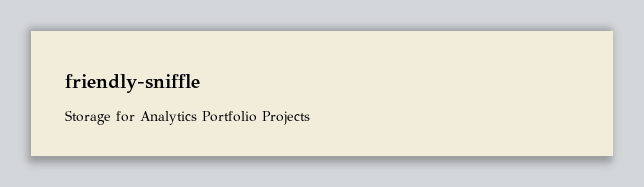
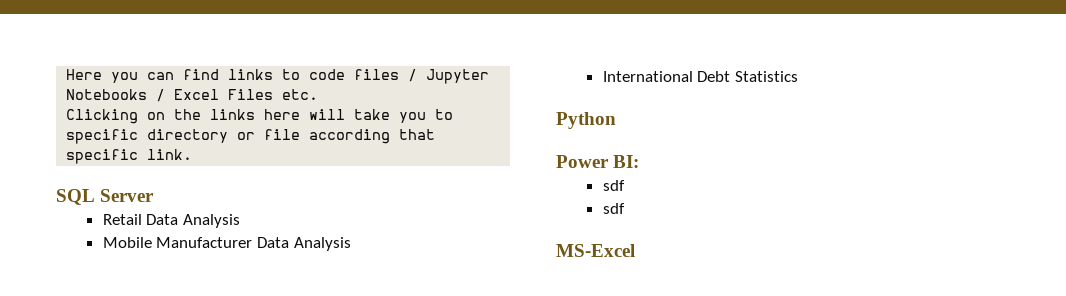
- friendly-sniffle
- Storage for Analytics Portfolio Projects
+ Here you can find links to code files / Jupyter Notebooks / Excel Files etc.
+ Clicking on the links here will take you to specific directory or file according that specific link.
+ SQL Server
+ Retail Data Analysis
+ Mobile Manufacturer Data Analysis
+ International Debt Statistics
+ Python
+ Power BI:
+ sdf
+ sdf
+ MS-Excel

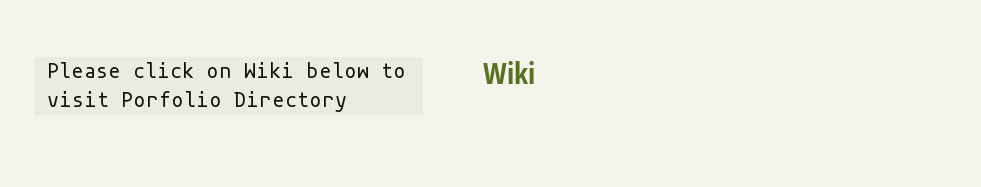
- Here you can find links to code files / Jupyter Notebooks / Excel Files etc.
- Clicking on the links here will take you to specific directory or file according that specific link.
- SQL Server
- Retail Data Analysis
- Mobile Manufacturer Data Analysis
- International Debt Statistics
- Python
- Power BI:
- sdf
- sdf
- MS-Excel
+ Please click on Wiki below to visit Porfolio Directory
+ Wiki

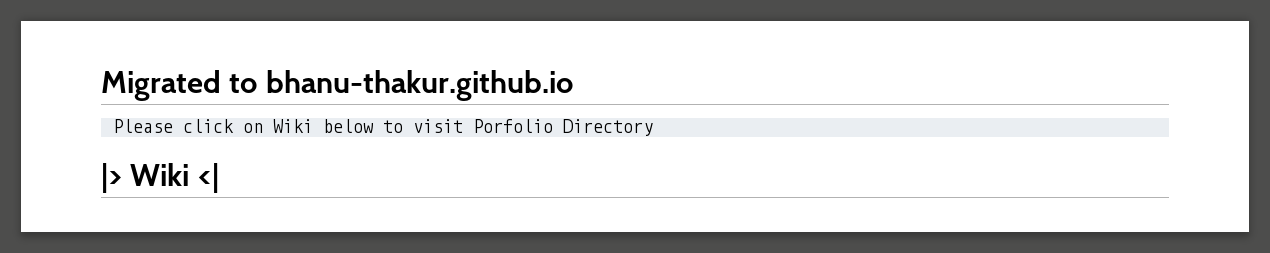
+ Migrated to bhanu-thakur.github.io
  Please click on Wiki below to visit Porfolio Directory
- Wiki
+ |> Wiki <|

